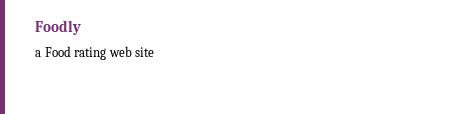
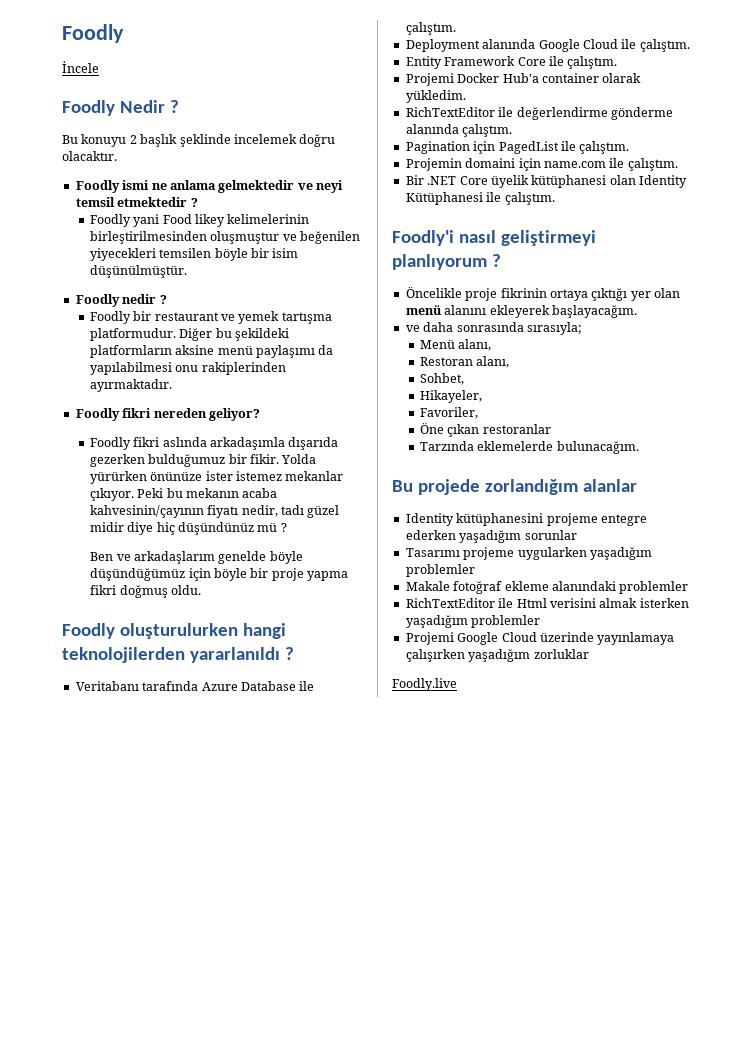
- a Food rating web site
+ İncele
+ Foodly Nedir ?
+ Bu konuyu 2 başlık şeklinde incelemek doğru olacaktır.
+ Foodly ismi ne anlama gelmektedir ve neyi temsil etmektedir ?
+ Foodly yani Food likey kelimelerinin birleştirilmesinden oluşmuştur ve beğenilen yiyecekleri temsilen böyle bir isim düşünülmüştür.
+ Foodly nedir ?
+ Foodly bir restaurant ve yemek tartışma platformudur. Diğer bu şekildeki platformların aksine menü paylaşımı da yapılabilmesi onu rakiplerinden ayırmaktadır.
+ Foodly fikri nereden geliyor?
+ Foodly fikri aslında arkadaşımla dışarıda gezerken bulduğumuz bir fikir. Yolda yürürken önünüze ister istemez mekanlar çıkıyor. Peki bu mekanın acaba kahvesinin/çayının fiyatı nedir, tadı güzel midir diye hiç düşündünüz mü ?
+ Ben ve arkadaşlarım genelde böyle düşündüğümüz için böyle bir proje yapma fikri doğmuş oldu.
+ Foodly oluşturulurken hangi teknolojilerden yararlanıldı ?
+ Veritabanı tarafında Azure Database ile çalıştım.
+ Deployment alanında Google Cloud ile çalıştım.
+ Entity Framework Core ile çalıştım.
+ Projemi Docker Hub'a container olarak yükledim.
+ RichTextEditor ile değerlendirme gönderme alanında çalıştım.
+ Pagination için PagedList ile çalıştım.
+ Projemin domaini için name.com ile çalıştım.
+ Bir .NET Core üyelik kütüphanesi olan Identity Kütüphanesi ile çalıştım.
+ Foodly'i nasıl geliştirmeyi planlıyorum ?
+ Öncelikle proje fikrinin ortaya çıktığı yer olan menü alanını ekleyerek başlayacağım.
+ ve daha sonrasında sırasıyla;
+ Menü alanı,
+ Restoran alanı,
+ Sohbet,
+ Hikayeler,
+ Favoriler,
+ Öne çıkan restoranlar
+ Tarzında eklemelerde bulunacağım.
+ Bu projede zorlandığım alanlar
+ Identity kütüphanesini projeme entegre ederken yaşadığım sorunlar
+ Tasarımı projeme uygularken yaşadığım problemler
+ Makale fotoğraf ekleme alanındaki problemler
+ RichTextEditor ile Html verisini almak isterken yaşadığım problemler
+ Projemi Google Cloud üzerinde yayınlamaya çalışırken yaşadığım zorluklar
+ Foodly.live

